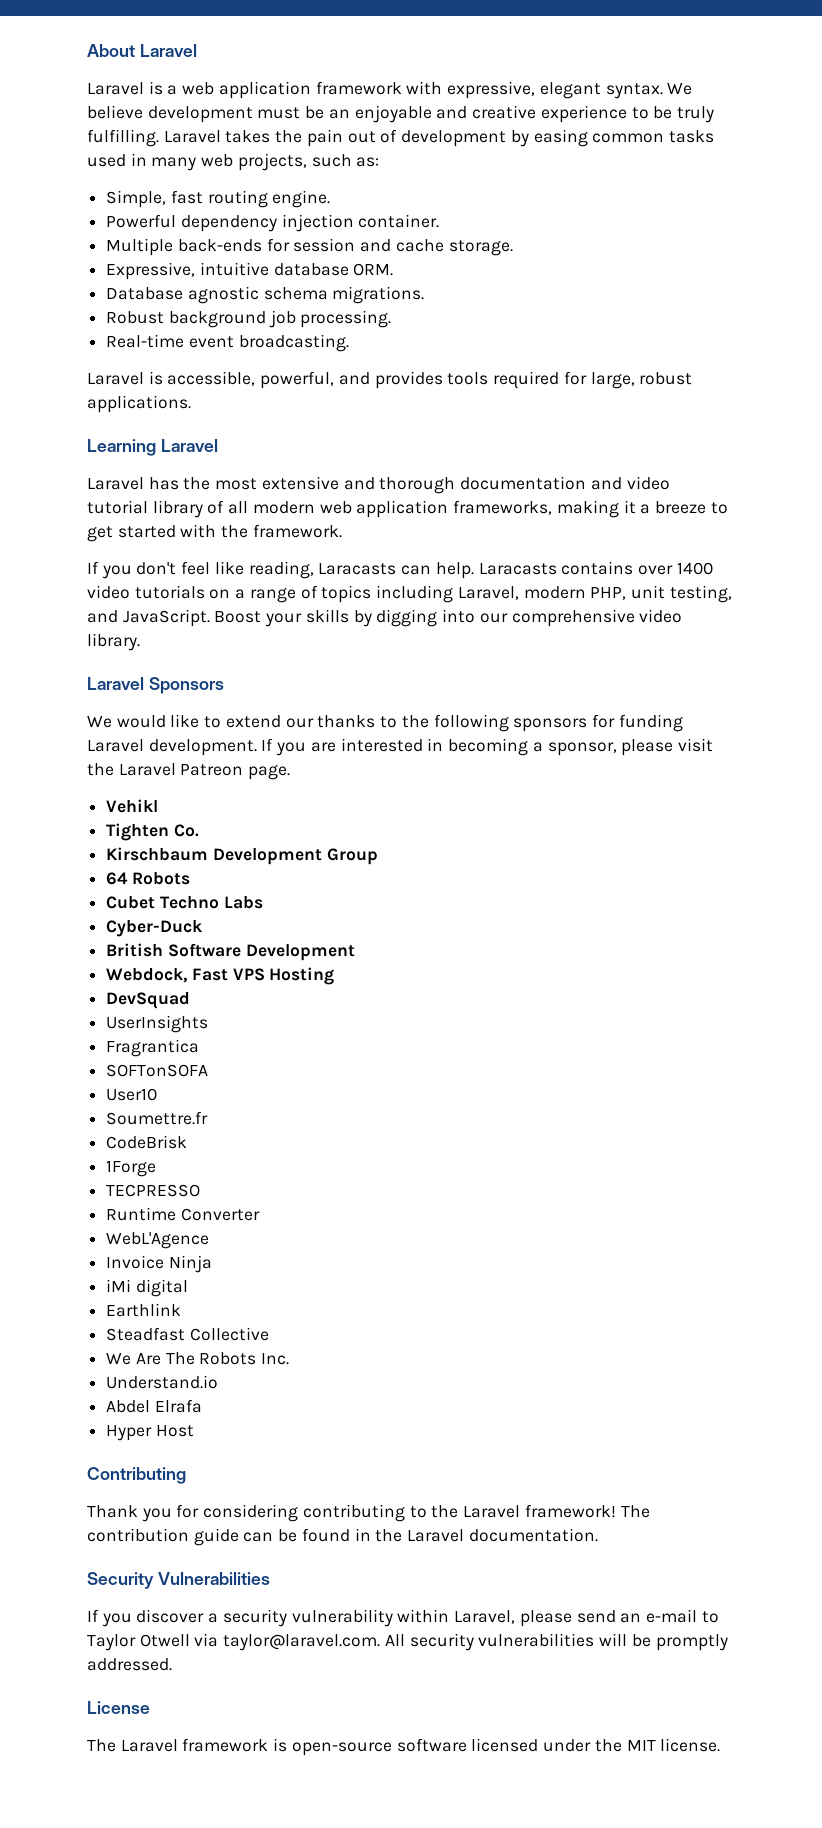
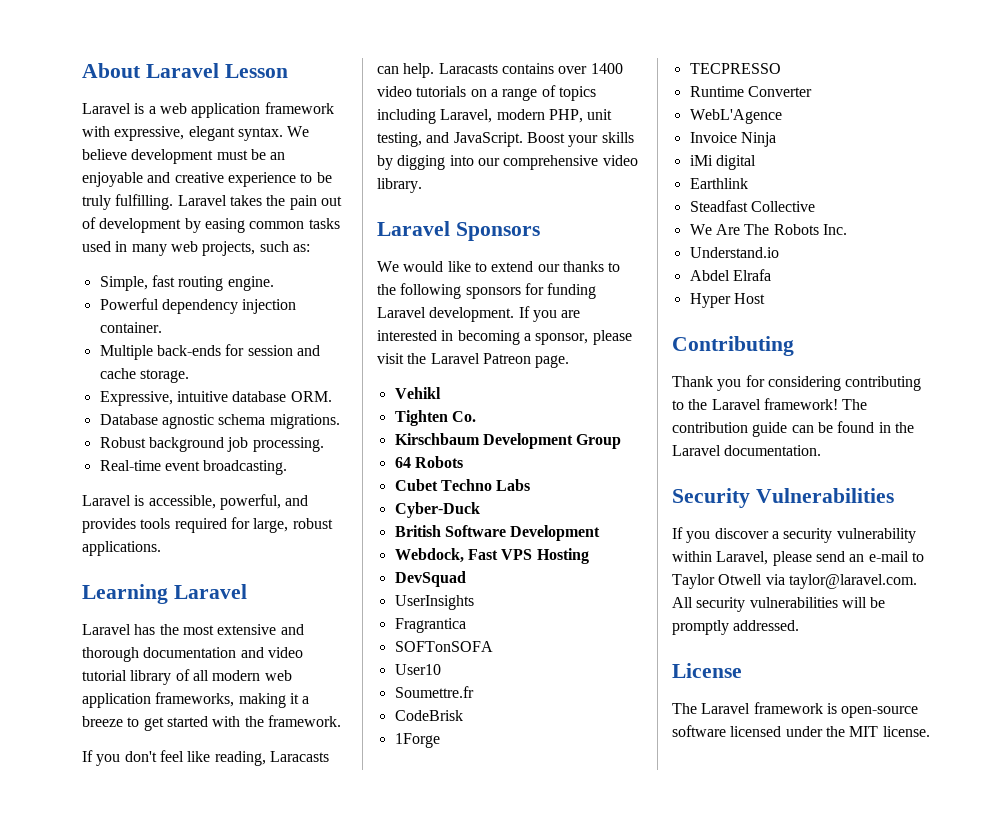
- About Laravel
+ About Laravel Lesson

